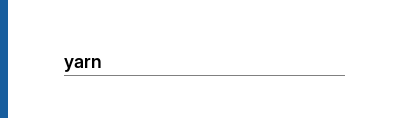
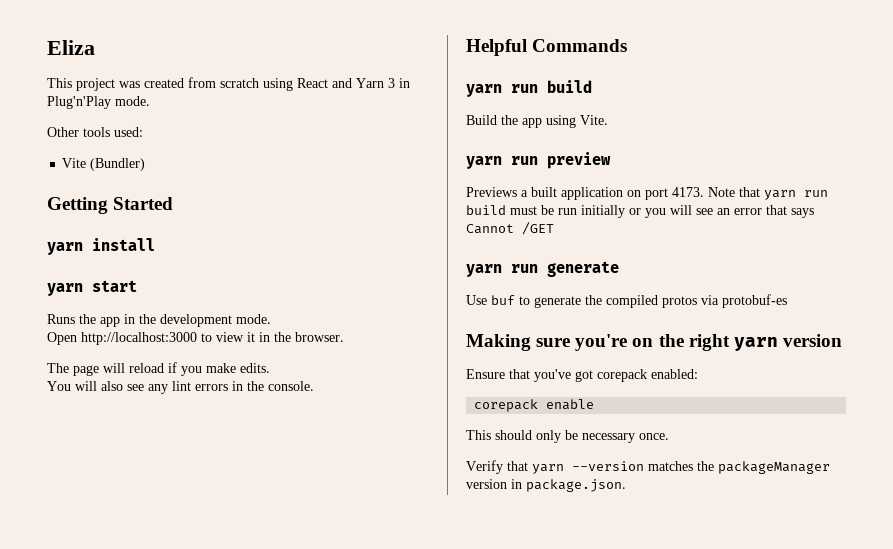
- yarn
+ Eliza
+ This project was created from scratch using React and Yarn 3 in Plug'n'Play mode.
+ Other tools used:
+ Vite (Bundler)
+ Getting Started
+ yarn install
+ yarn start
+ Runs the app in the development mode.
+ Open http://localhost:3000 to view it in the browser.
+ The page will reload if you make edits.
+ You will also see any lint errors in the console.
+ Helpful Commands
+ yarn run build
+ Build the app using Vite.
+ yarn run preview
+ Previews a built application on port 4173. Note that yarn run build must be run initially or you will see an error that says Cannot /GET
+ yarn run generate
+ Use buf to generate the compiled protos via protobuf-es
+ Making sure you're on the right yarn version
+ Ensure that you've got corepack enabled:
+ corepack enable
+ This should only be necessary once.
+ Verify that yarn --version matches the packageManager version in package.json.

